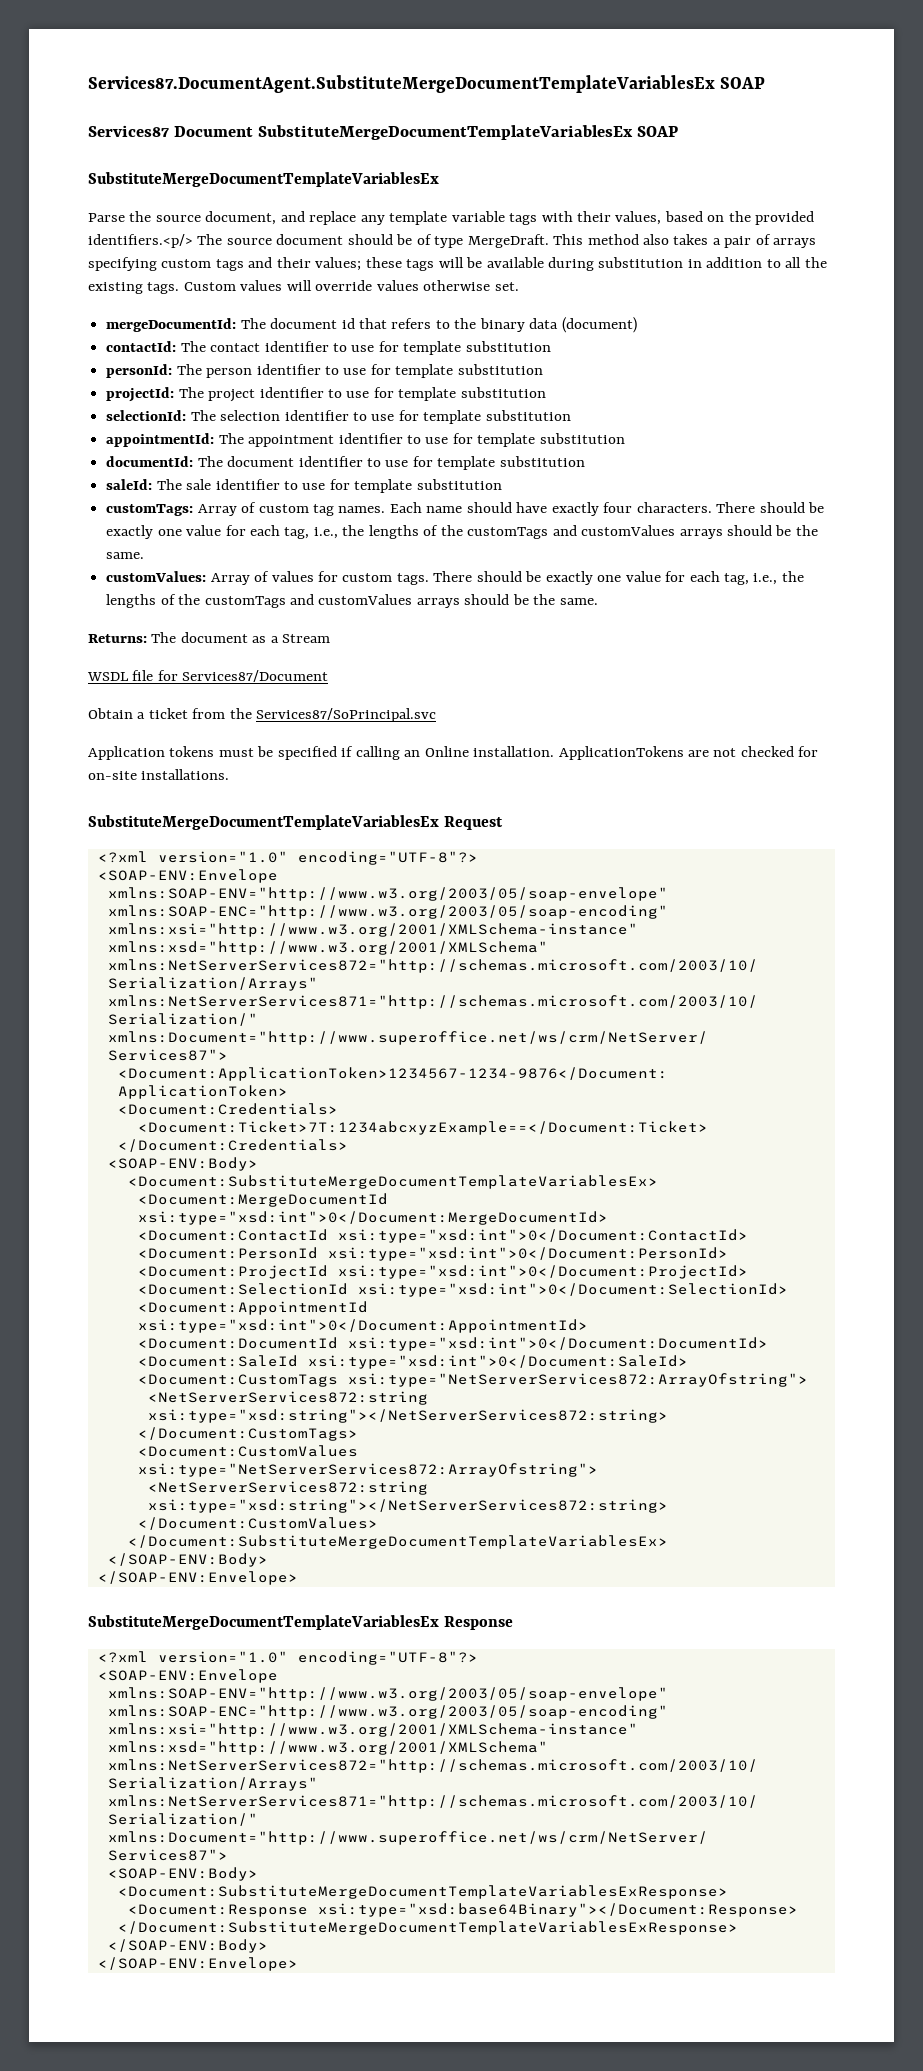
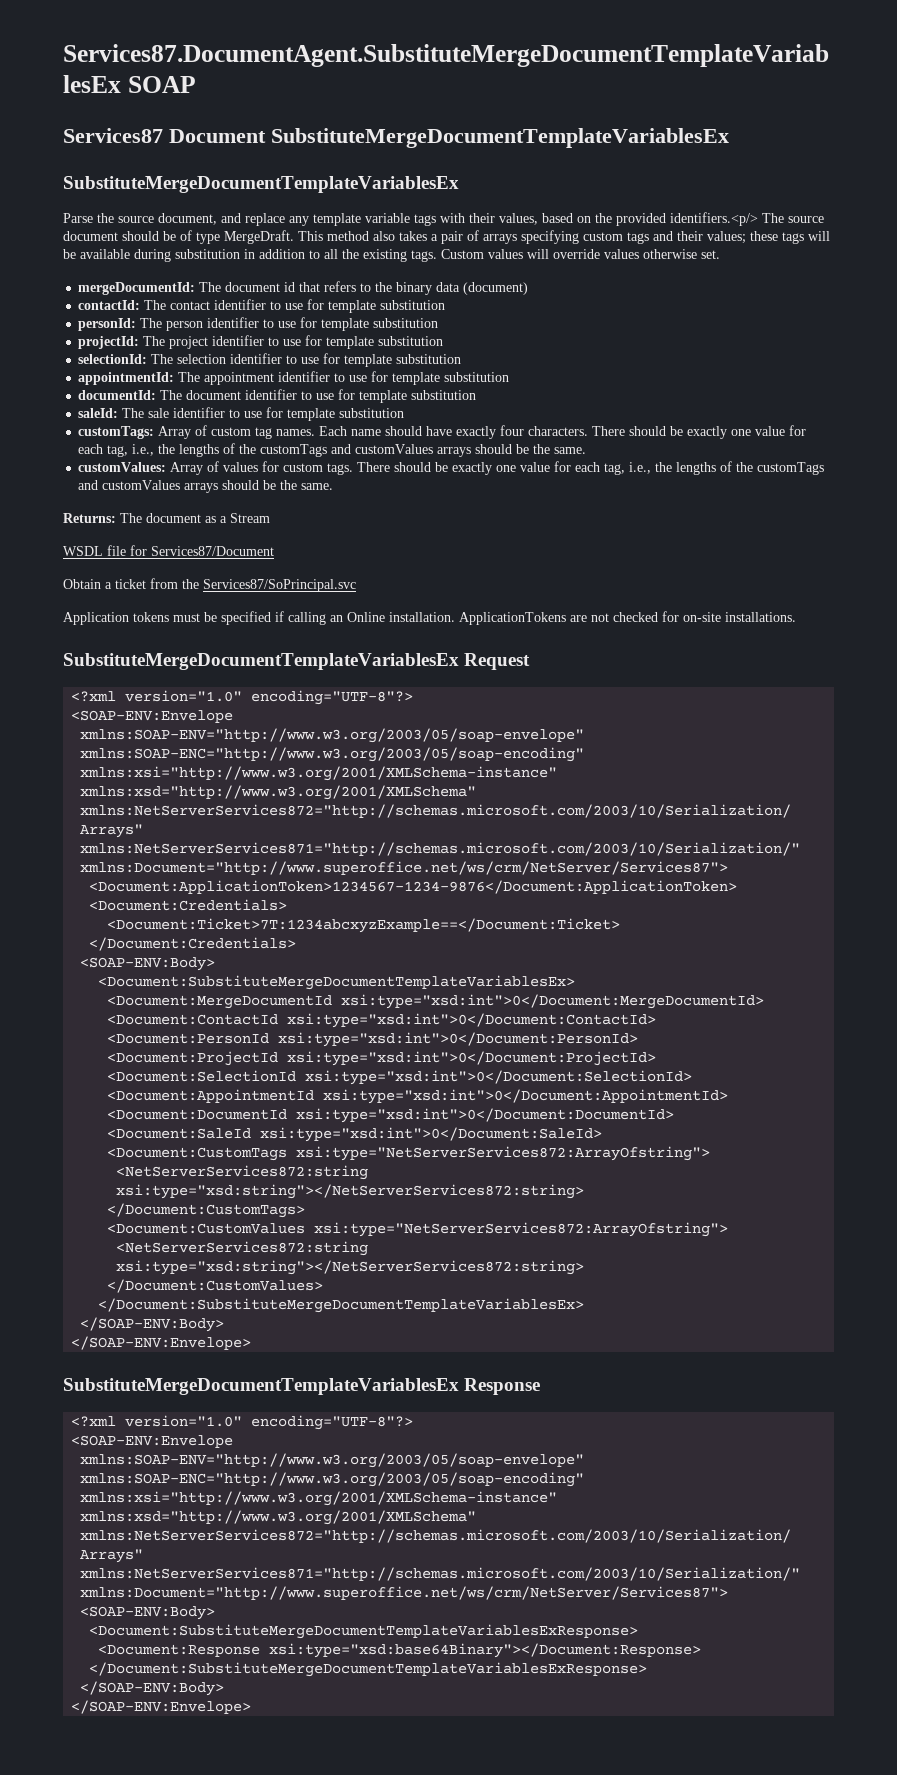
- Services87 Document SubstituteMergeDocumentTemplateVariablesEx SOAP
+ Services87 Document SubstituteMergeDocumentTemplateVariablesEx

